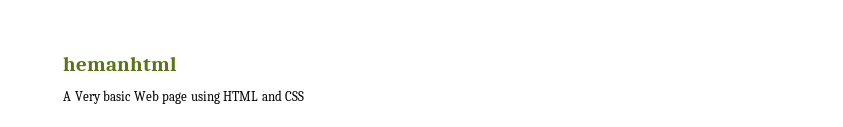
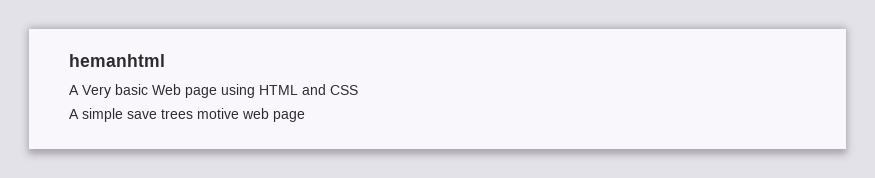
+ A simple save trees motive web page

